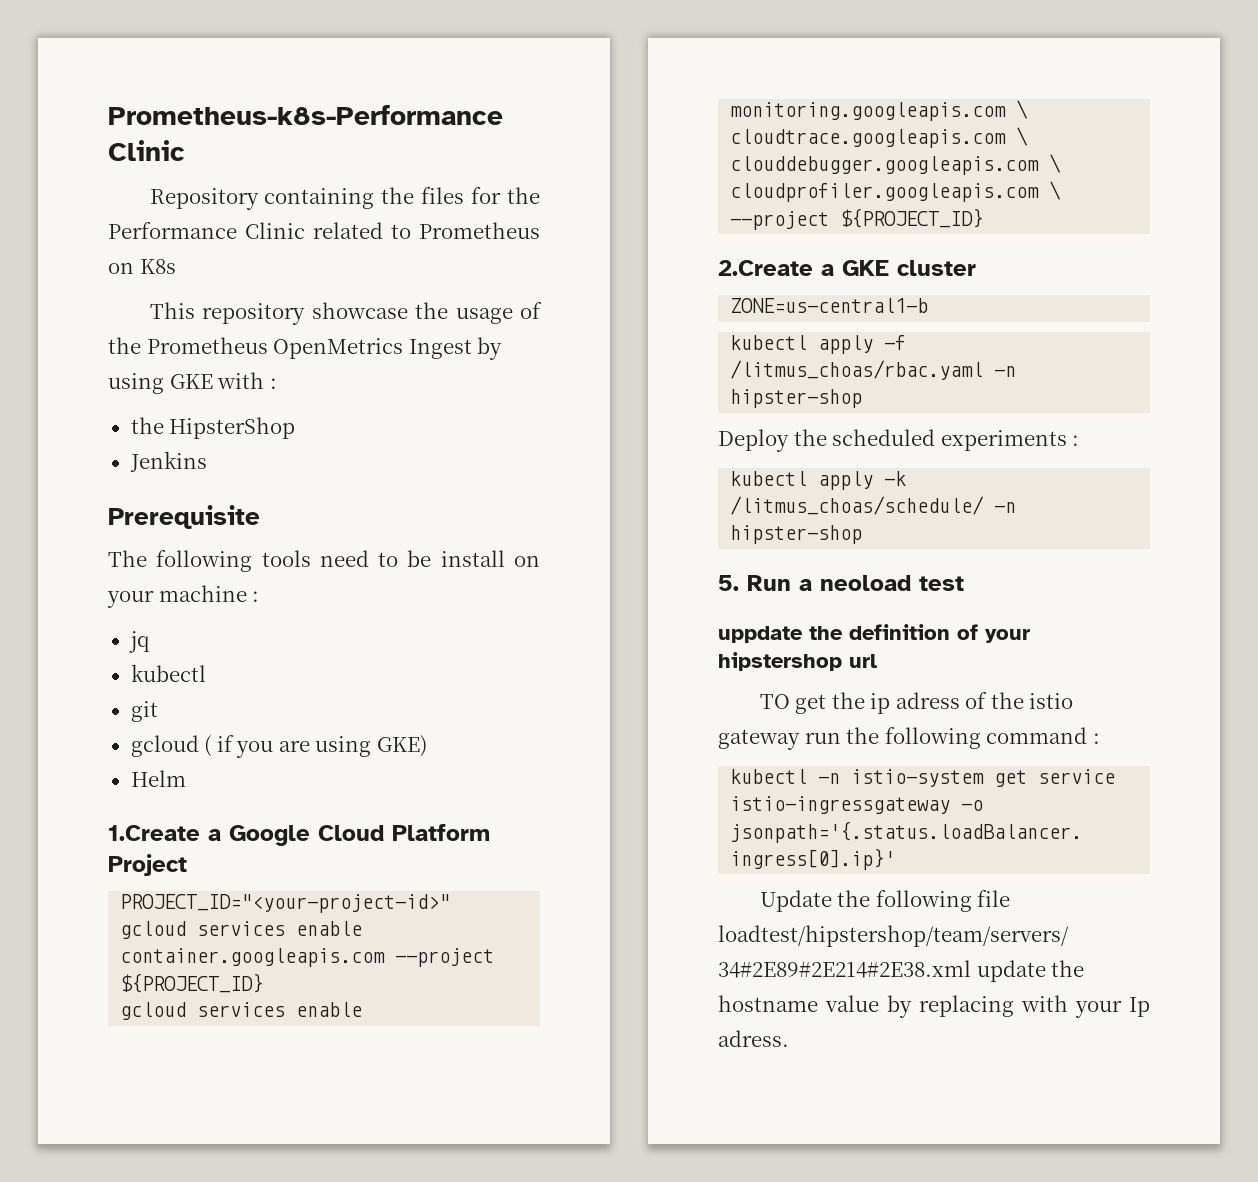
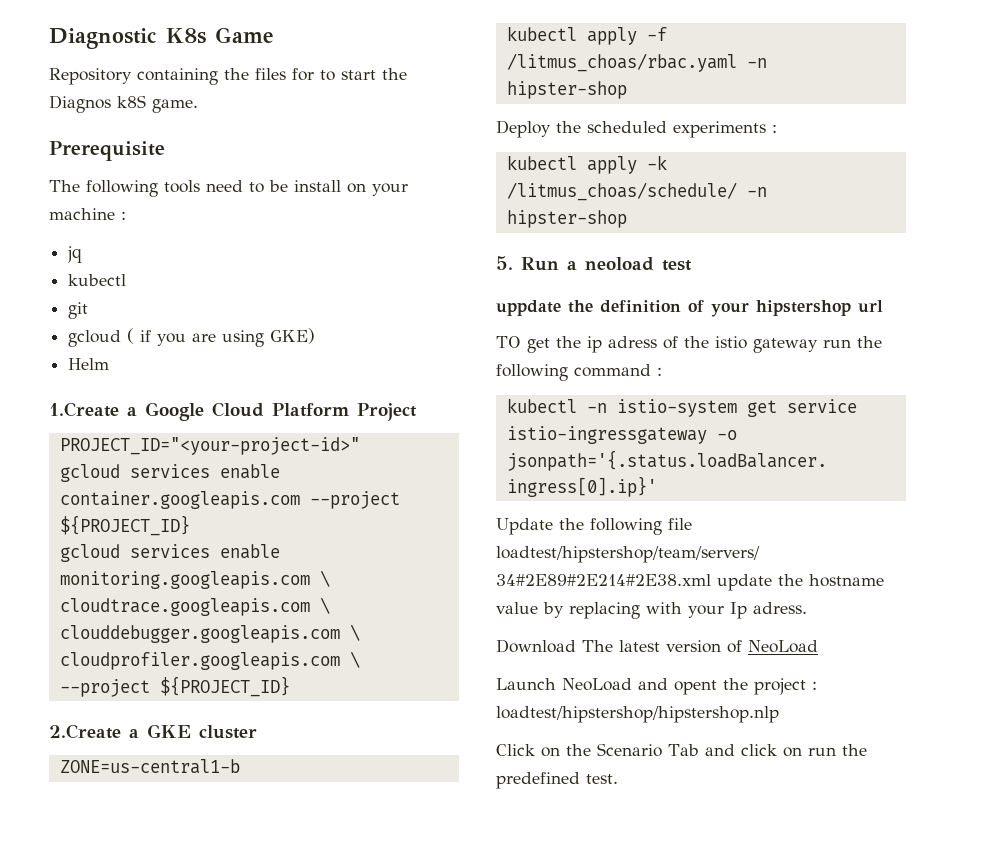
- Prometheus-k8s-Performance Clinic
+ Diagnostic K8s Game
- Repository containing the files for the Performance Clinic related to Prometheus on K8s
- This repository showcase the usage of the Prometheus OpenMetrics Ingest by using GKE with :
- the HipsterShop
- Jenkins
+ Repository containing the files for to start the Diagnos k8S game.
+ Download The latest version of NeoLoad
+ Launch NeoLoad and opent the project : loadtest/hipstershop/hipstershop.nlp
+ Click on the Scenario Tab and click on run the predefined test.

